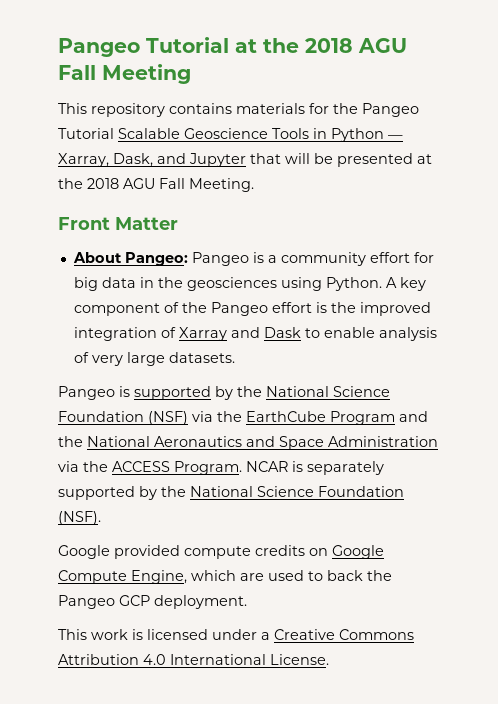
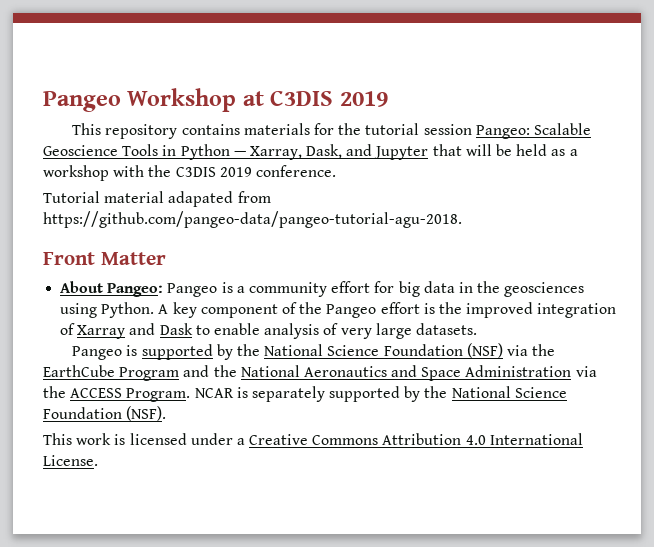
- Pangeo Tutorial at the 2018 AGU Fall Meeting
+ Pangeo Workshop at C3DIS 2019
- This repository contains materials for the Pangeo Tutorial Scalable Geoscience Tools in Python — Xarray, Dask, and Jupyter that will be presented at the 2018 AGU Fall Meeting.
+ This repository contains materials for the tutorial session Pangeo: Scalable Geoscience Tools in Python — Xarray, Dask, and Jupyter that will be held as a workshop with the C3DIS 2019 conference.
+ Tutorial material adapated from https://github.com/pangeo-data/pangeo-tutorial-agu-2018.
- Google provided compute credits on Google Compute Engine, which are used to back the Pangeo GCP deployment.

